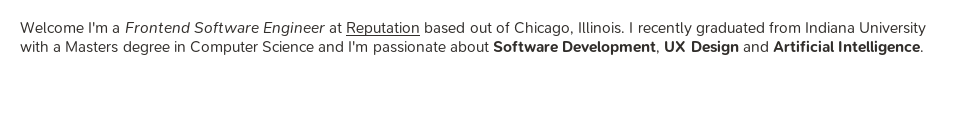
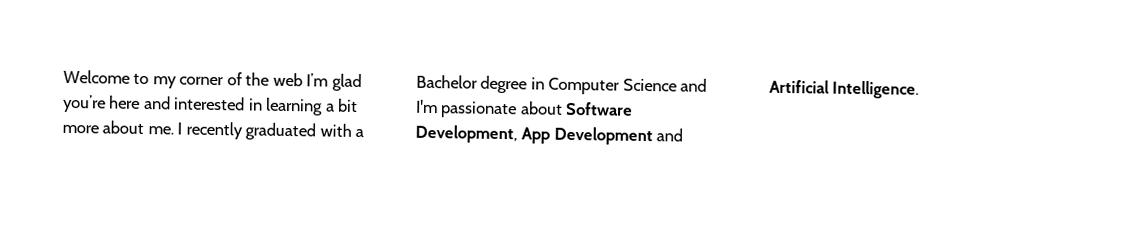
- Welcome I'm a Frontend Software Engineer at Reputation based out of Chicago, Illinois. I recently graduated from Indiana University with a Masters degree in Computer Science and I'm passionate about Software Development, UX Design and Artificial Intelligence.
+ Welcome to my corner of the web I’m glad you’re here and interested in learning a bit more about me. I recently graduated with a Bachelor degree in Computer Science and I'm passionate about Software Development, App Development and Artificial Intelligence.

